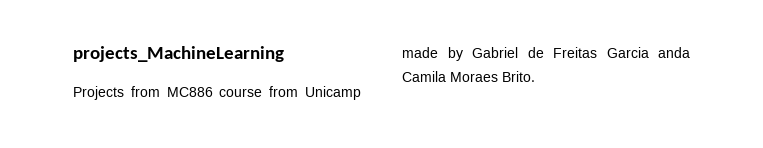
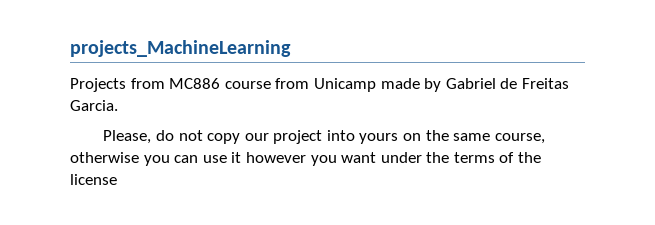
- Projects from MC886 course from Unicamp made by Gabriel de Freitas Garcia anda Camila Moraes Brito.
+ Projects from MC886 course from Unicamp made by Gabriel de Freitas Garcia.
+ Please, do not copy our project into yours on the same course, otherwise you can use it however you want under the terms of the license

